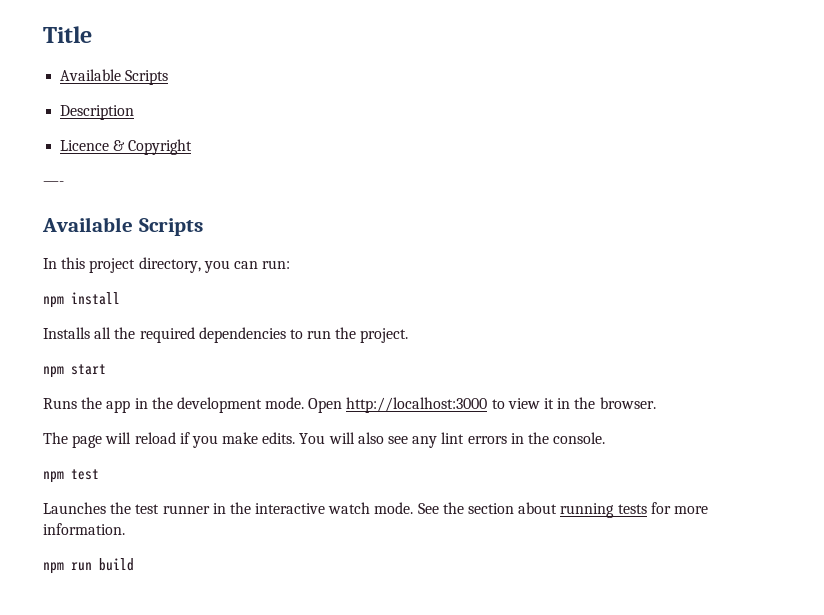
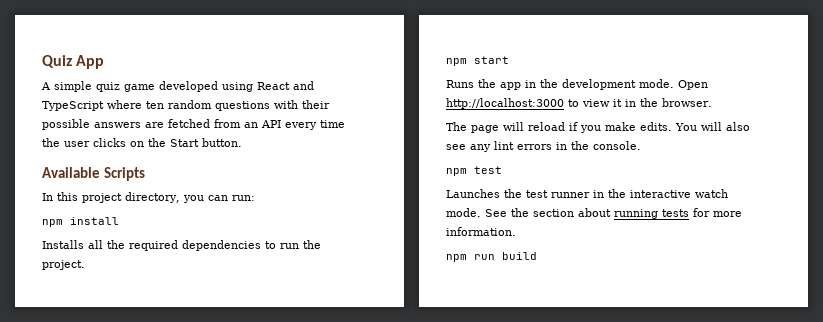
- Title
- Available Scripts
- Description
- Licence & Copyright
- —-
+ Quiz App
+ A simple quiz game developed using React and TypeScript where ten random questions with their possible answers are fetched from an API every time the user clicks on the Start button.

